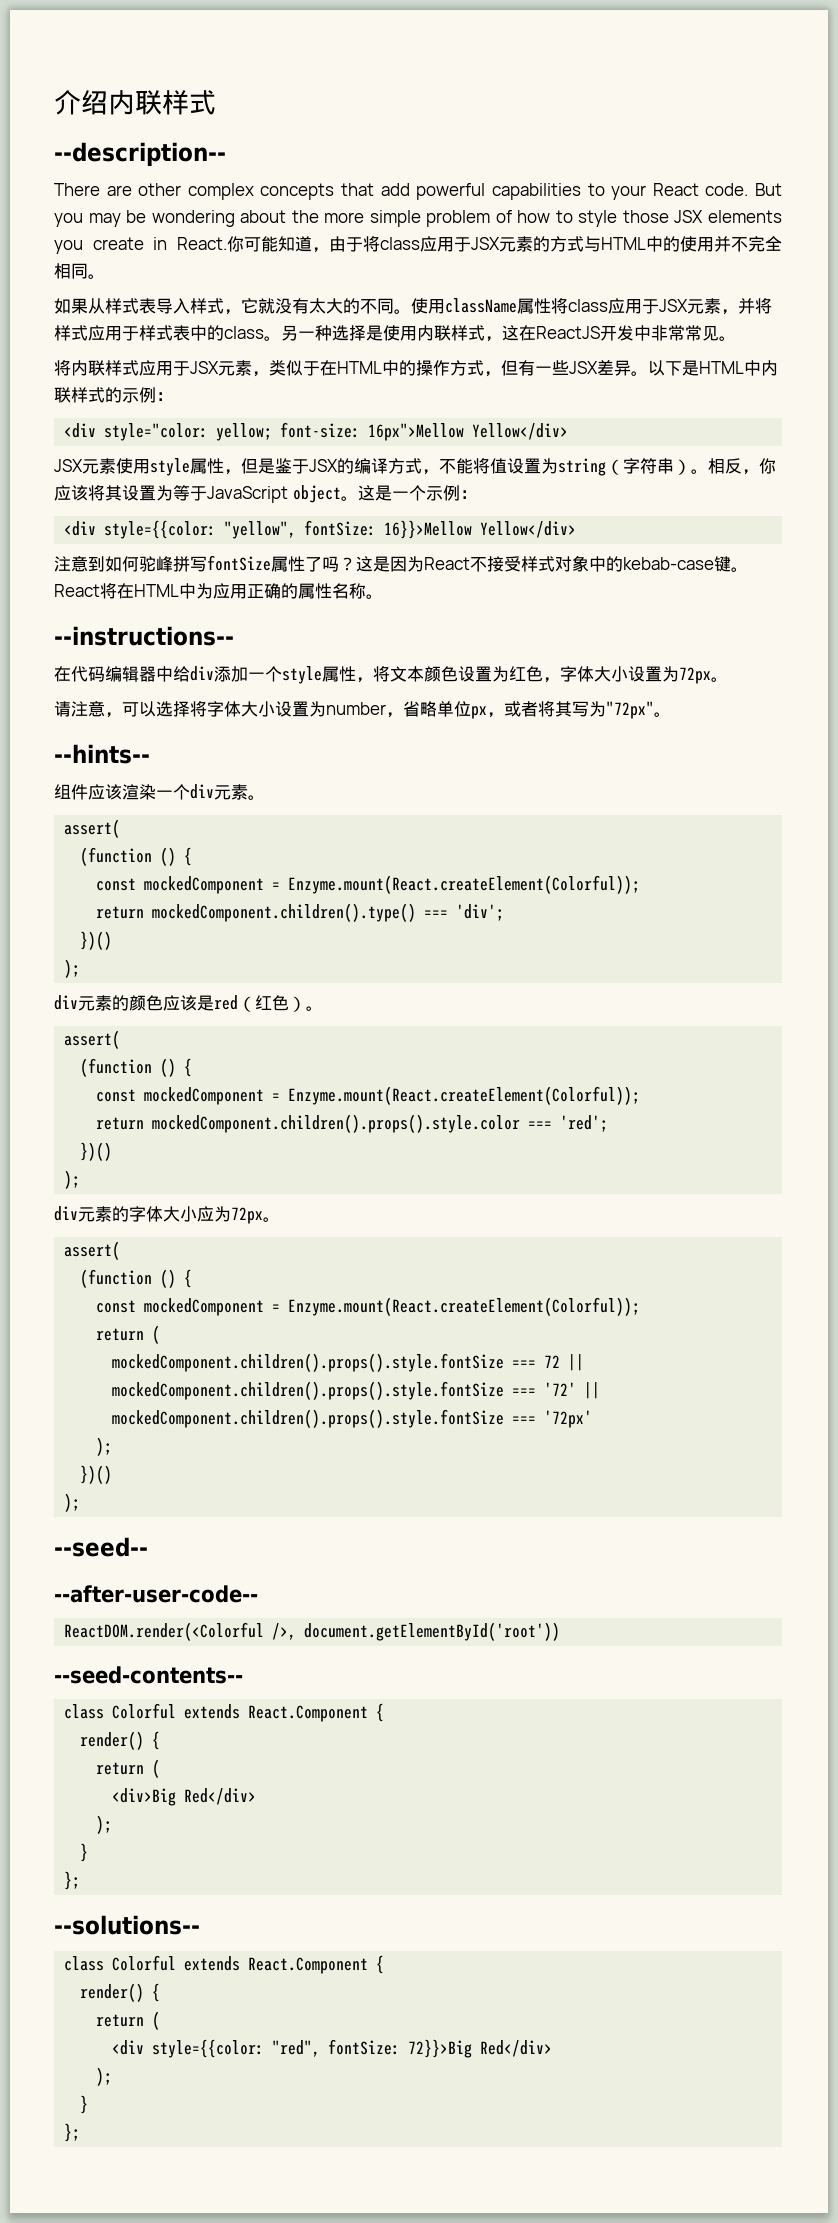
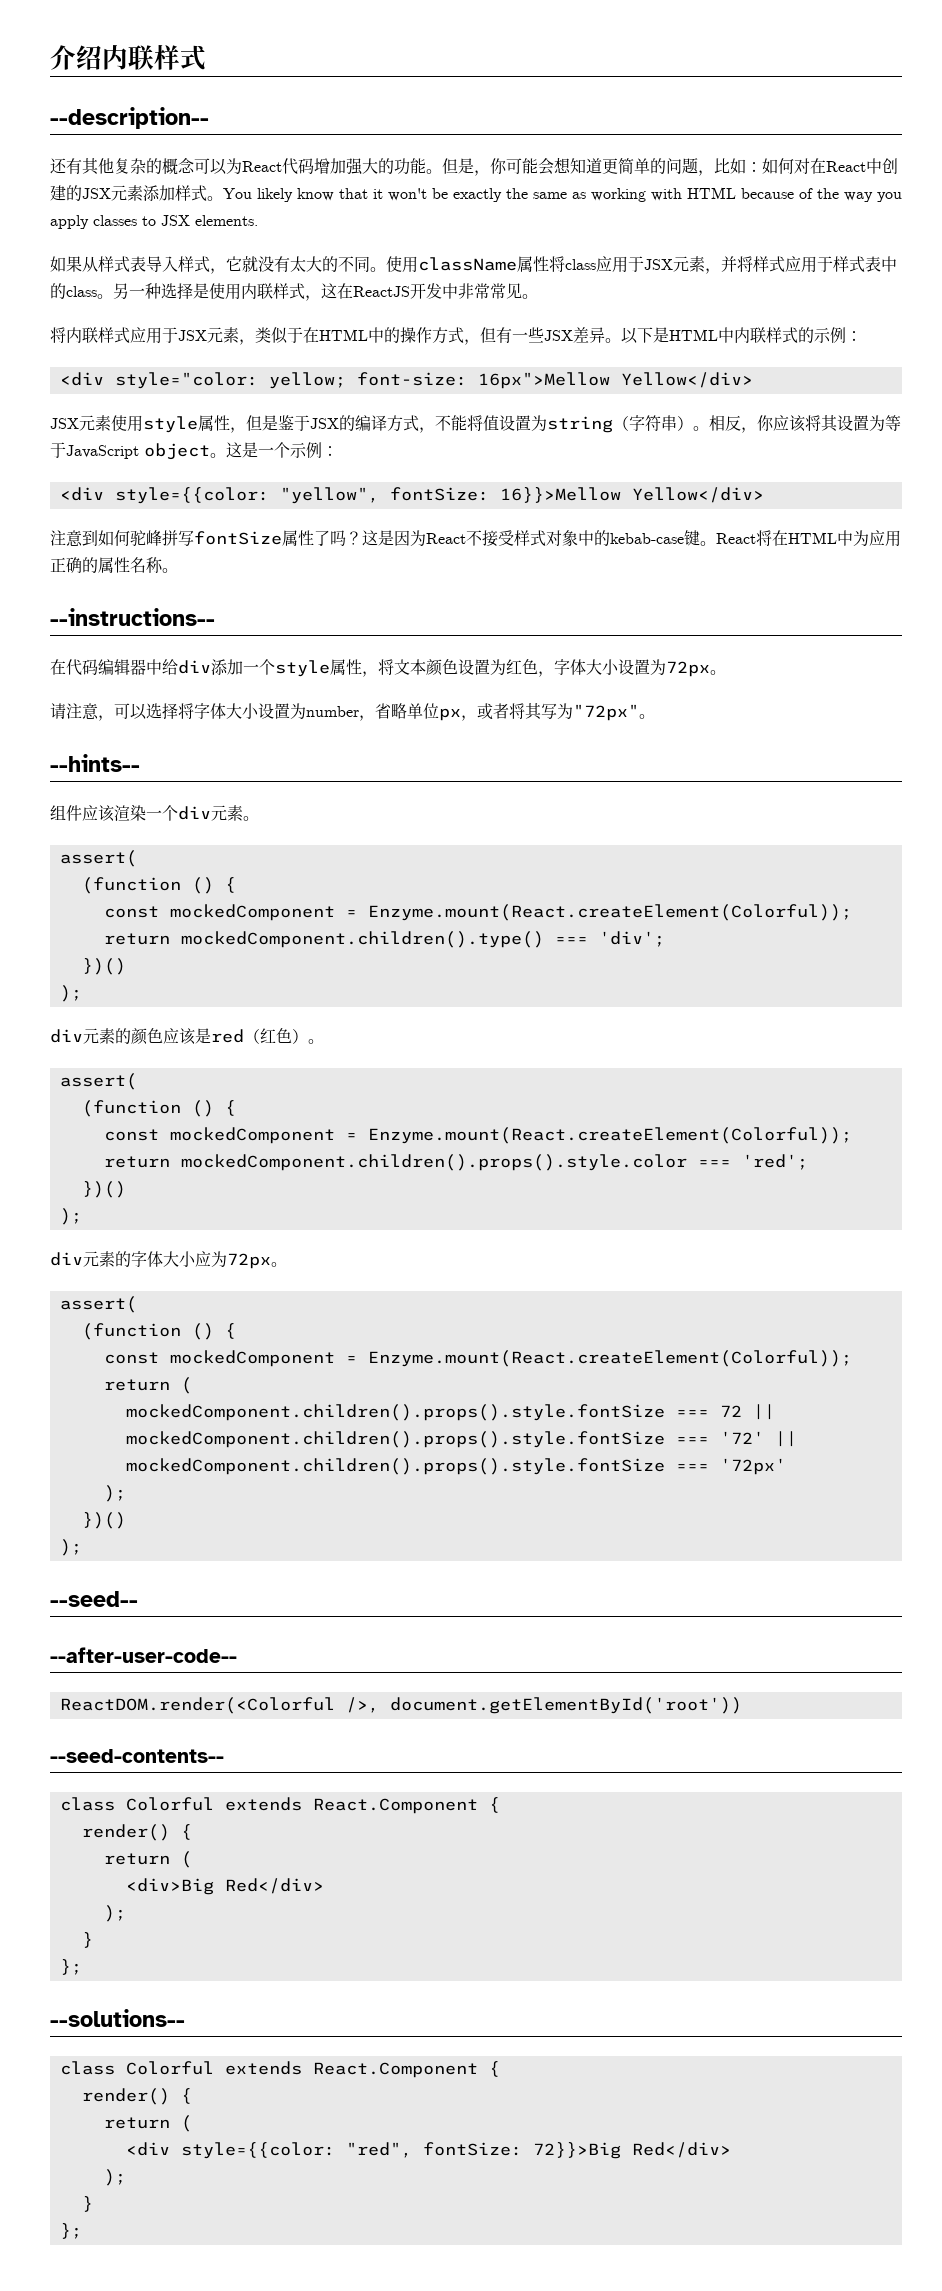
- There are other complex concepts that add powerful capabilities to your React code. But you may be wondering about the more simple problem of how to style those JSX elements you create in React.你可能知道，由于将class应用于JSX元素的方式与HTML中的使用并不完全相同。
+ 还有其他复杂的概念可以为React代码增加强大的功能。但是，你可能会想知道更简单的问题，比如：如何对在React中创建的JSX元素添加样式。You likely know that it won't be exactly the same as working with HTML because of the way you apply classes to JSX elements.

